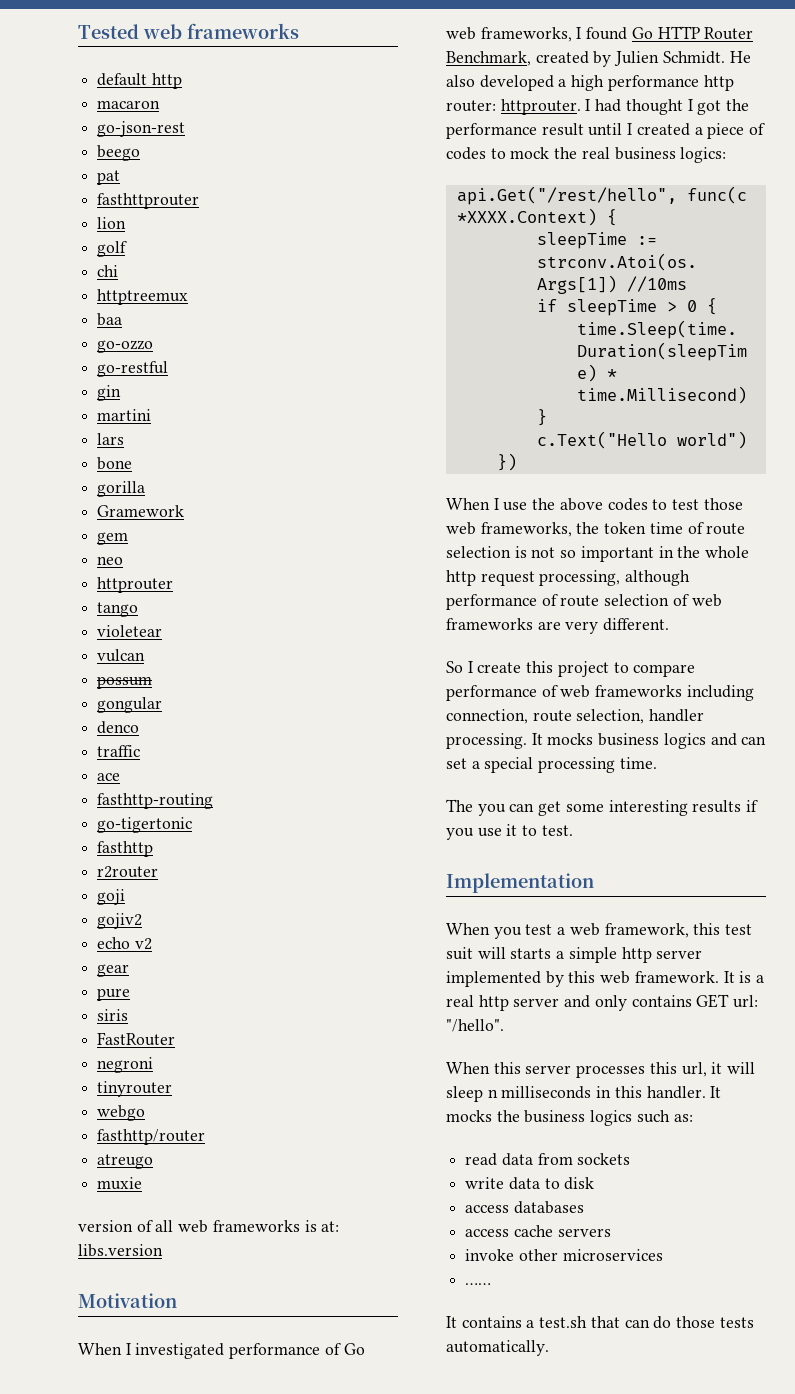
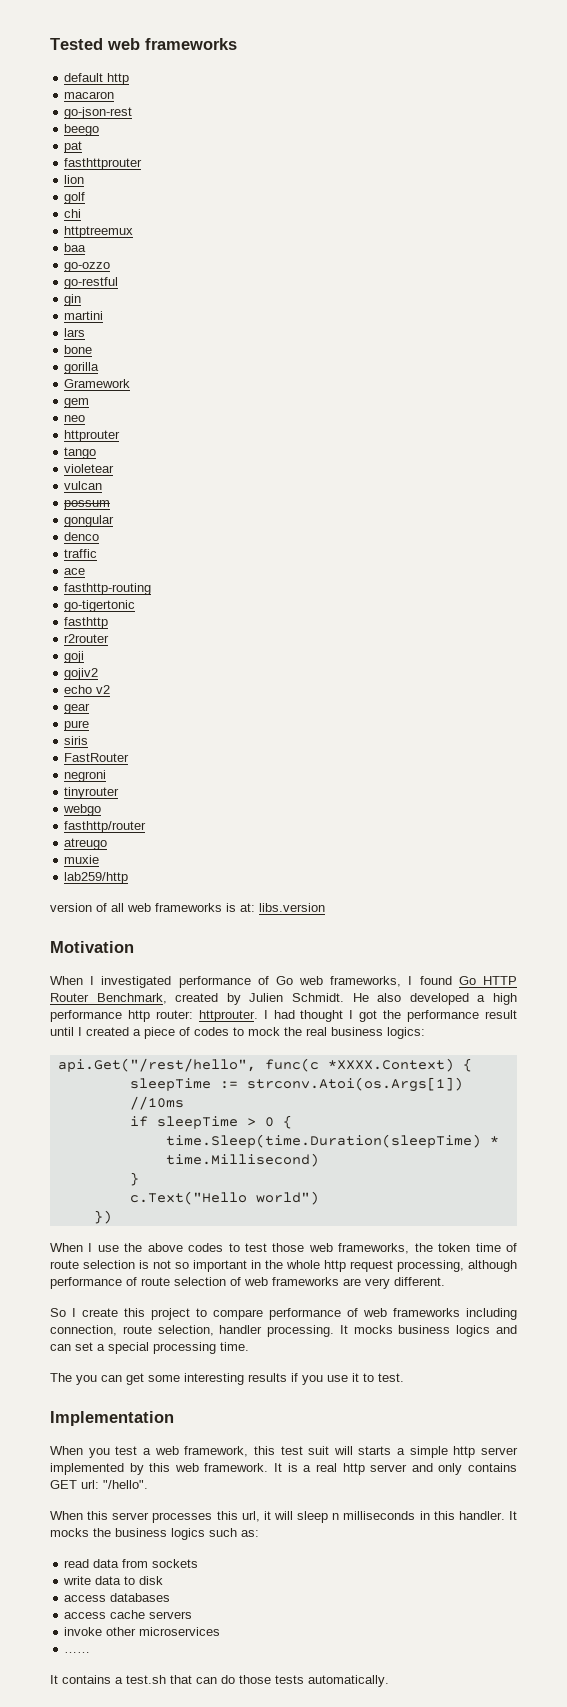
+ lab259/http

